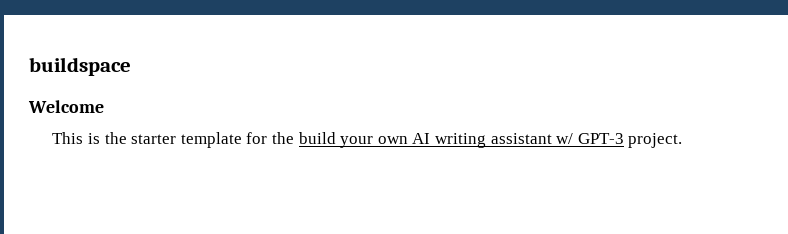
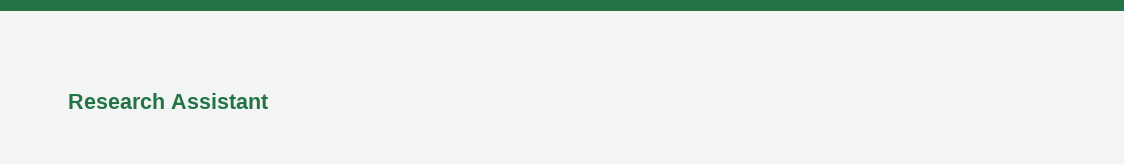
- buildspace
- Welcome
- This is the starter template for the build your own AI writing assistant w/ GPT-3 project.
+ Research Assistant

